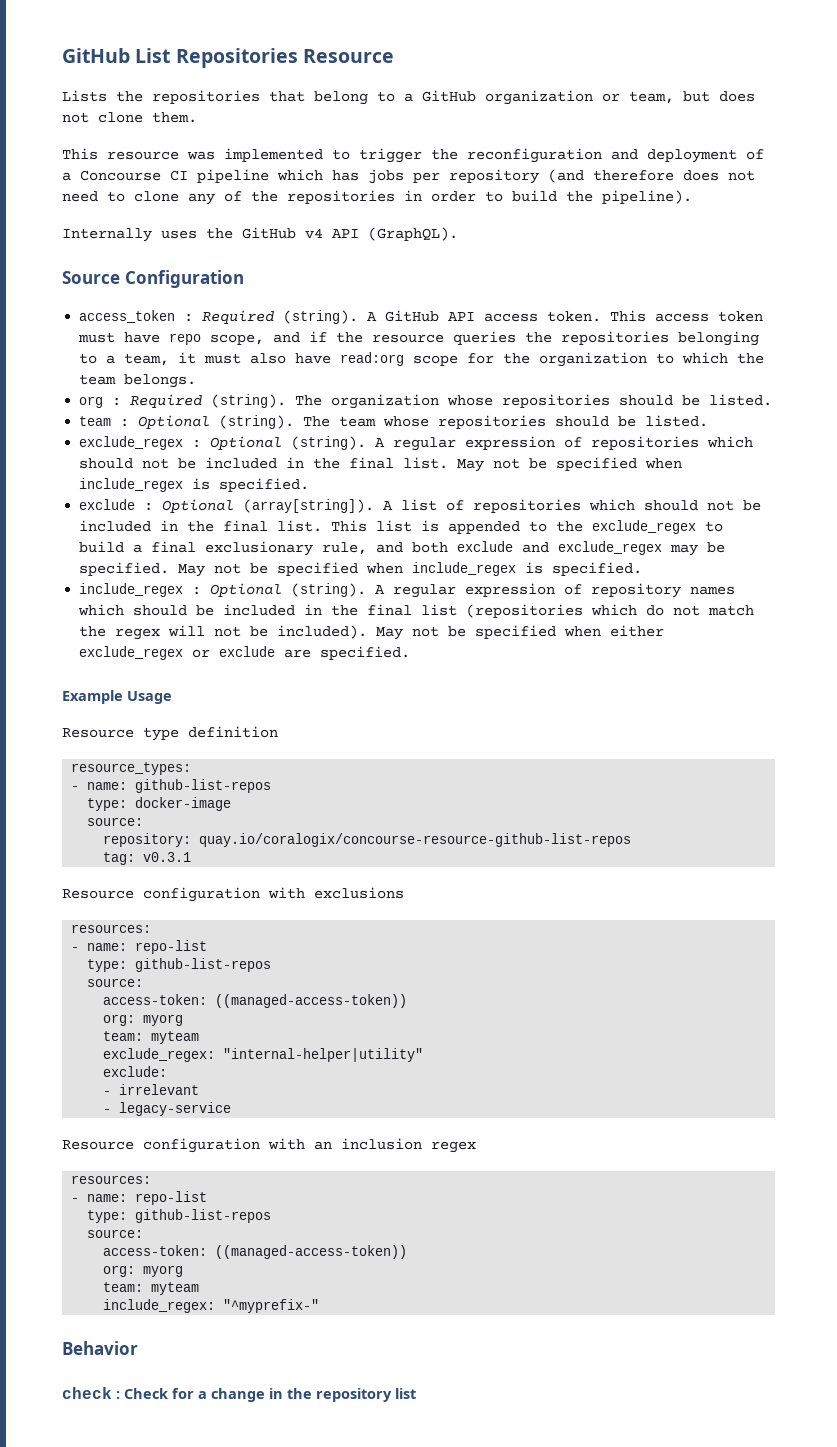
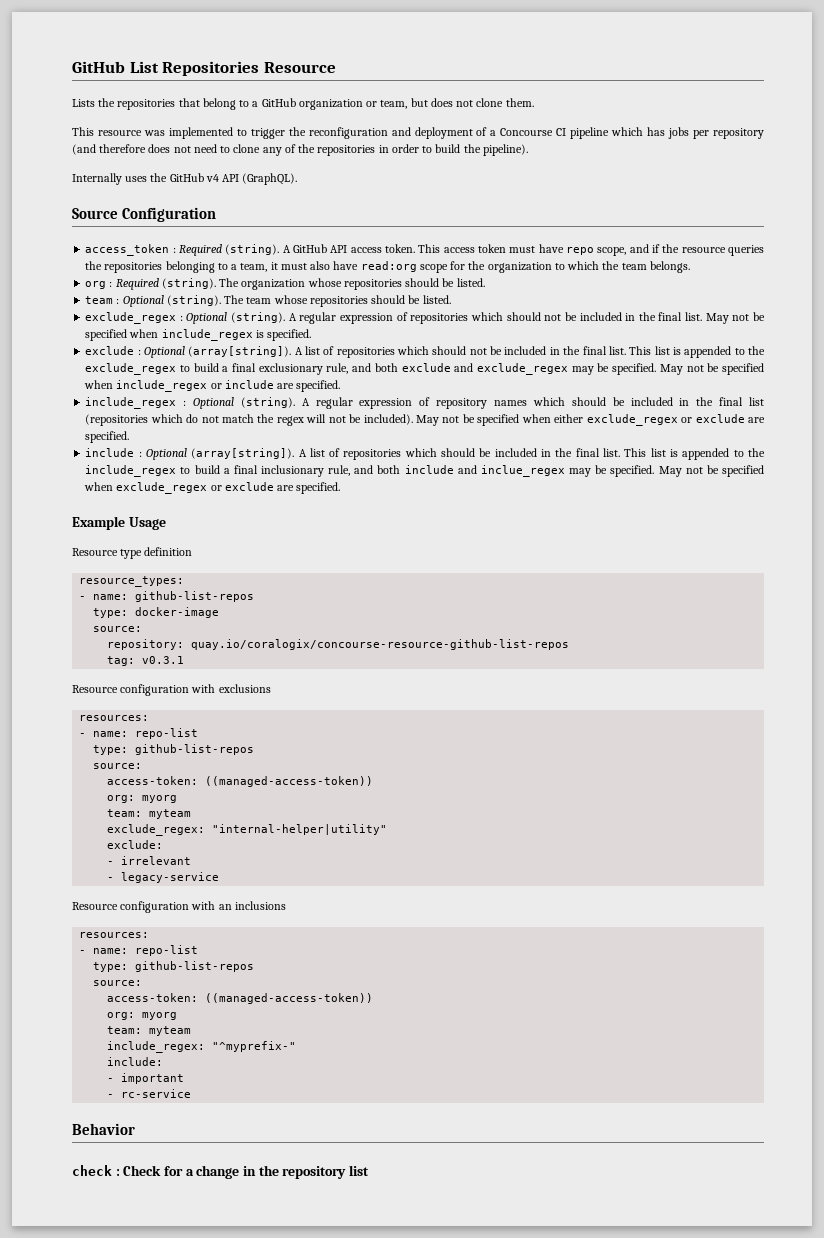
- This list is appended to the exclude_regex to build a final exclusionary rule, and both exclude and exclude_regex may be specified. May not be specified when include_regex is specified.
+ This list is appended to the exclude_regex to build a final exclusionary rule, and both exclude and exclude_regex may be specified. May not be specified when include_regex or include are specified.
+ include : Optional (array[string]). A list of repositories which should be included in the final list. This list is appended to the include_regex to build a final inclusionary rule, and both include and inclue_regex may be specified. May not be specified when exclude_regex or exclude are specified.
- Resource configuration with an inclusion regex
+ Resource configuration with an inclusions
+ include:
+ - important
+ - rc-service

